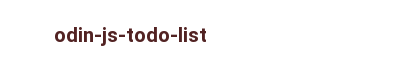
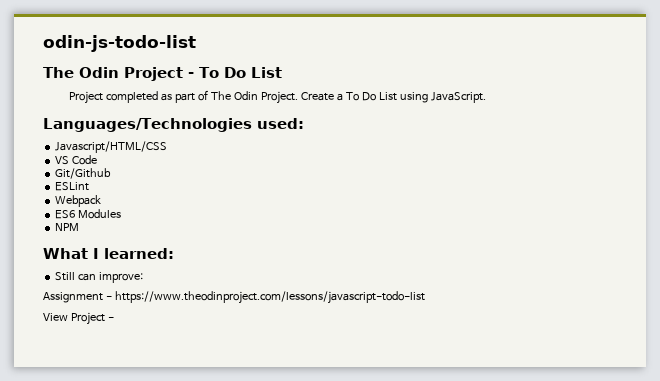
+ The Odin Project - To Do List
+ Project completed as part of The Odin Project. Create a To Do List using JavaScript.
+ Languages/Technologies used:
+ Javascript/HTML/CSS
+ VS Code
+ Git/Github
+ ESLint
+ Webpack
+ ES6 Modules
+ NPM
+ What I learned:
+ Still can improve:
+ Assignment - https://www.theodinproject.com/lessons/javascript-todo-list
+ View Project -

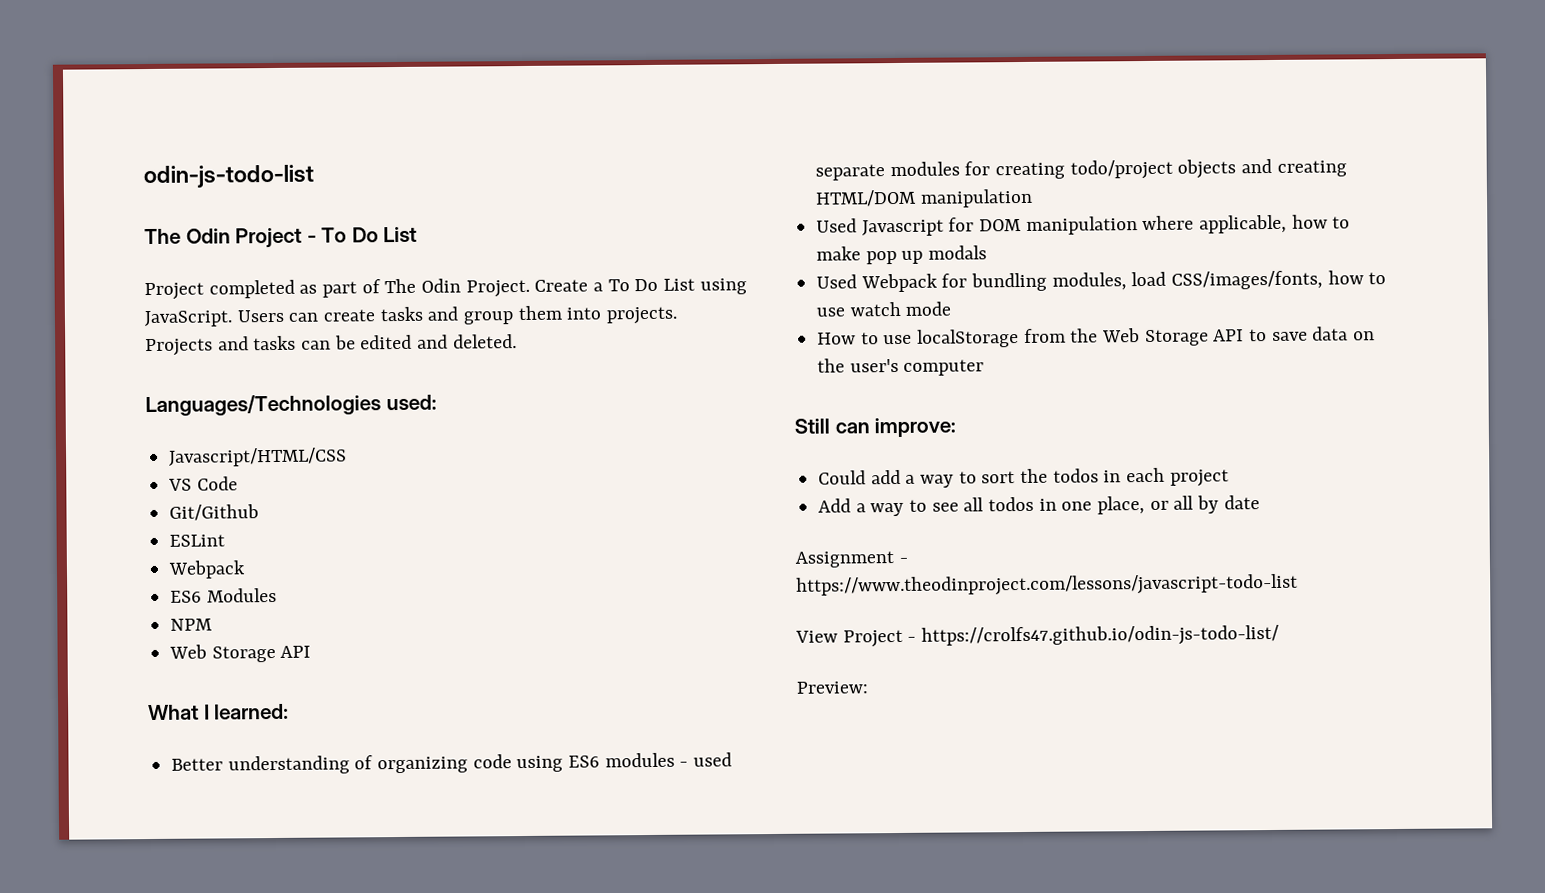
+ Users can create tasks and group them into projects. Projects and tasks can be edited and deleted.
  NPM
+ Web Storage API
+ Better understanding of organizing code using ES6 modules - used separate modules for creating todo/project objects and creating HTML/DOM manipulation
+ Used Javascript for DOM manipulation where applicable, how to make pop up modals
+ Used Webpack for bundling modules, load CSS/images/fonts, how to use watch mode
+ How to use localStorage from the Web Storage API to save data on the user's computer
  Still can improve:
+ Could add a way to sort the todos in each project
+ Add a way to see all todos in one place, or all by date
- View Project -
+ View Project - https://crolfs47.github.io/odin-js-todo-list/
+ Preview:

